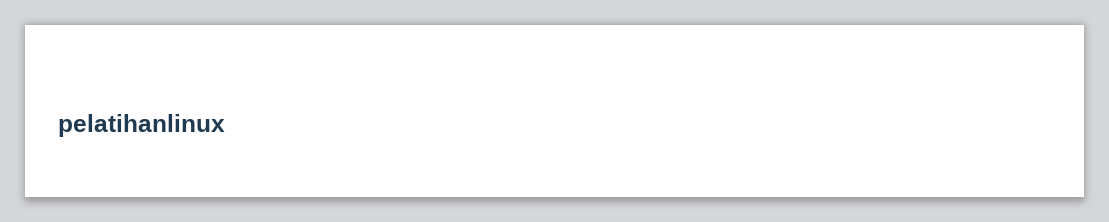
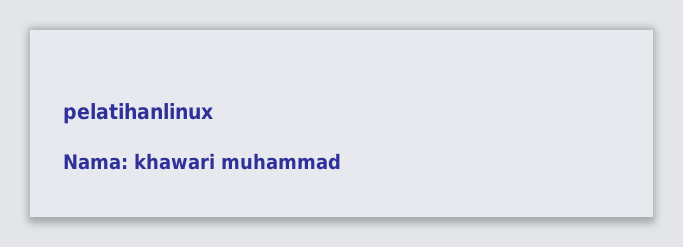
+ Nama: khawari muhammad

